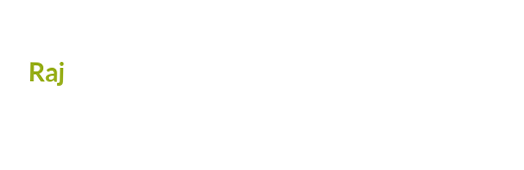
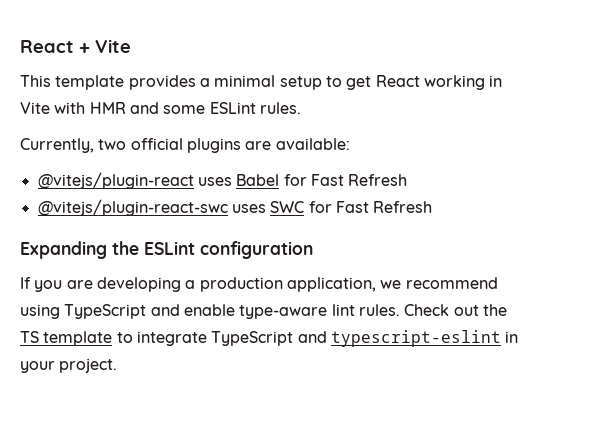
- Raj
+ React + Vite
+ This template provides a minimal setup to get React working in Vite with HMR and some ESLint rules.
+ Currently, two official plugins are available:
+ @vitejs/plugin-react uses Babel for Fast Refresh
+ @vitejs/plugin-react-swc uses SWC for Fast Refresh
+ Expanding the ESLint configuration
+ If you are developing a production application, we recommend using TypeScript and enable type-aware lint rules. Check out the TS template to integrate TypeScript and typescript-eslint in your project.

